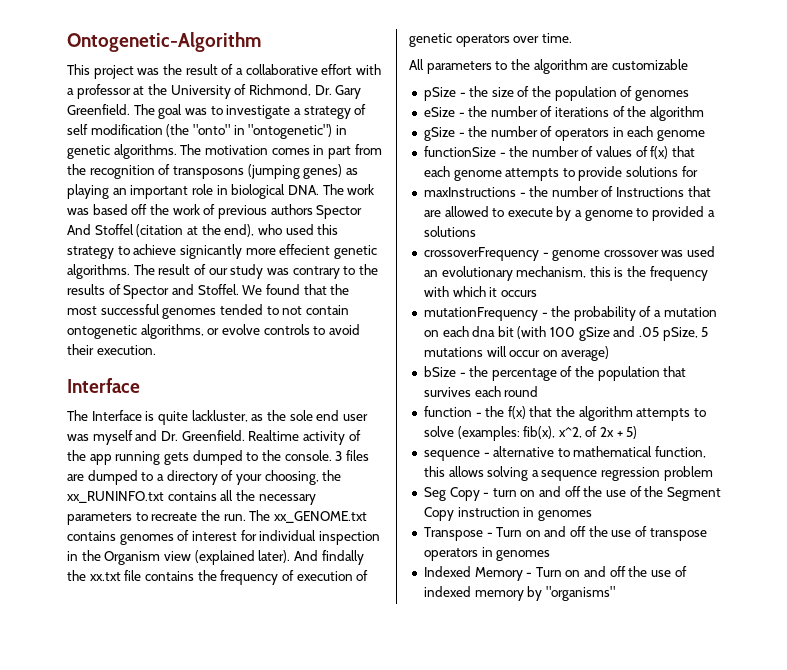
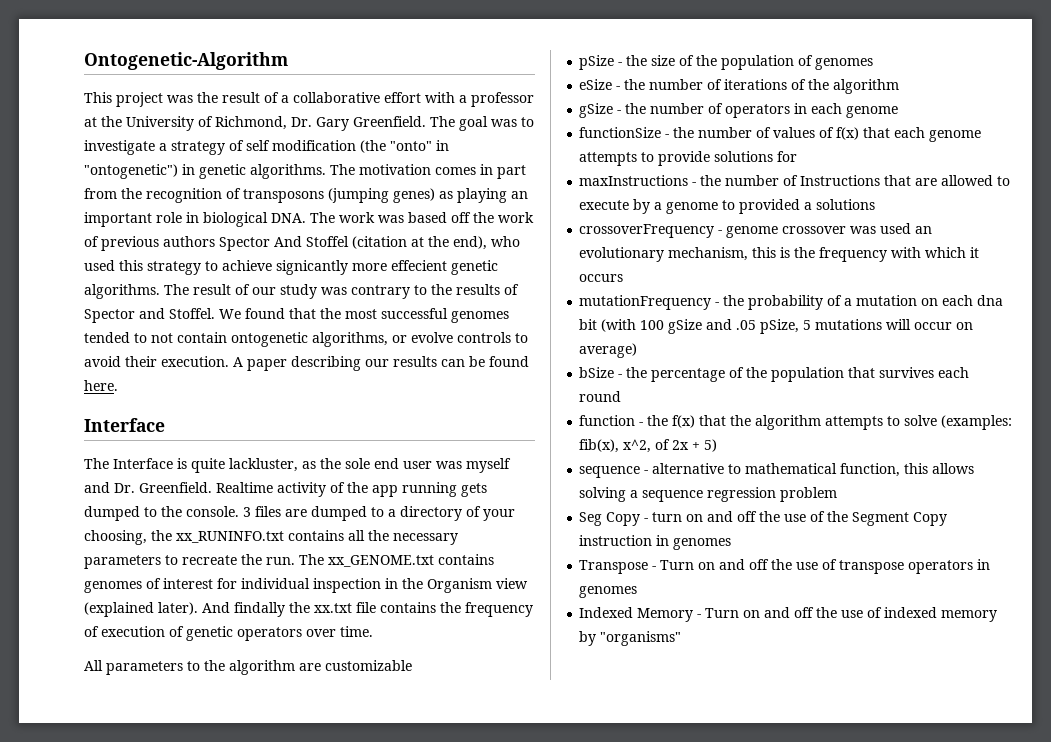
+ A paper describing our results can be found here.

